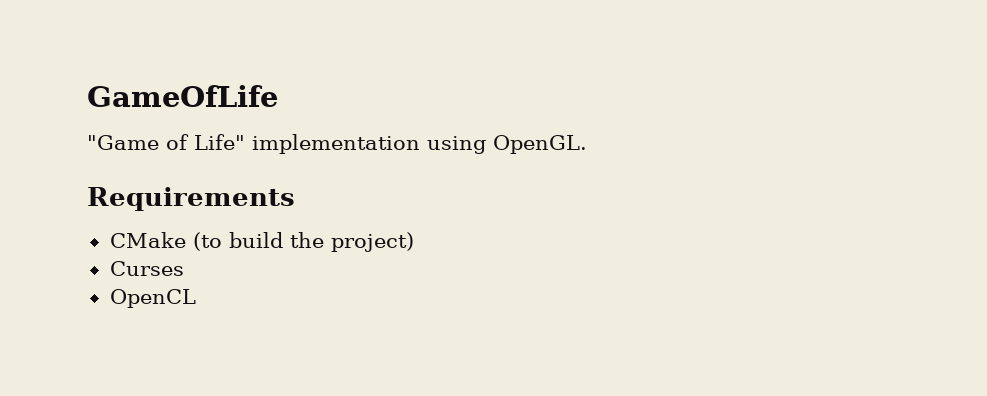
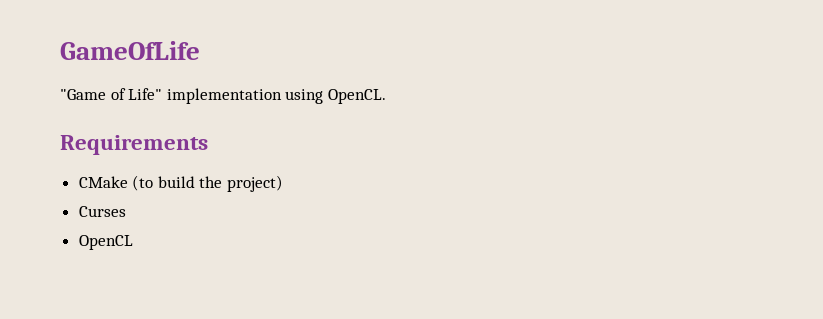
- "Game of Life" implementation using OpenGL.
+ "Game of Life" implementation using OpenCL.

